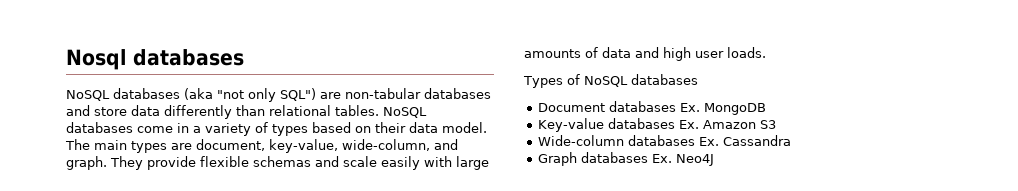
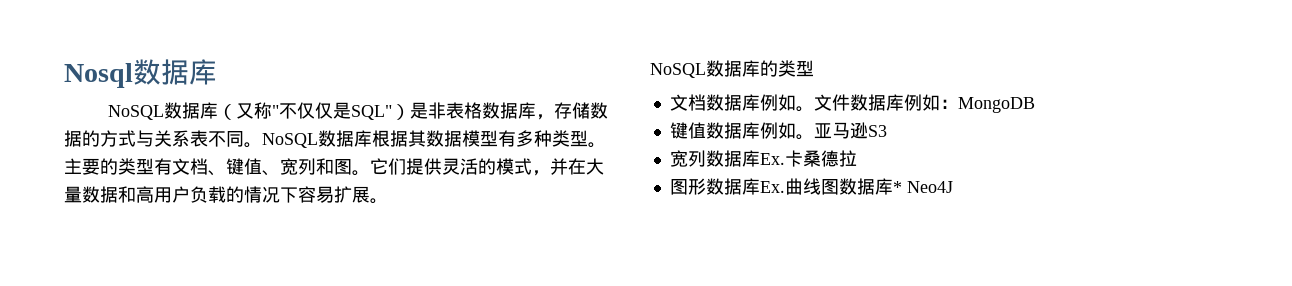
- Nosql databases
- NoSQL databases (aka "not only SQL") are non-tabular databases and store data differently than relational tables. NoSQL databases come in a variety of types based on their data model. The main types are document, key-value, wide-column, and graph. They provide flexible schemas and scale easily with large amounts of data and high user loads.
- Types of NoSQL databases
- Document databases Ex. MongoDB
- Key-value databases Ex. Amazon S3
- Wide-column databases Ex. Cassandra
- Graph databases Ex. Neo4J
+ Nosql数据库
+ NoSQL数据库（又称"不仅仅是SQL"）是非表格数据库，存储数据的方式与关系表不同。NoSQL数据库根据其数据模型有多种类型。主要的类型有文档、键值、宽列和图。它们提供灵活的模式，并在大量数据和高用户负载的情况下容易扩展。
+ NoSQL数据库的类型
+ 文档数据库例如。文件数据库例如：MongoDB
+ 键值数据库例如。亚马逊S3
+ 宽列数据库Ex.卡桑德拉
+ 图形数据库Ex.曲线图数据库* Neo4J

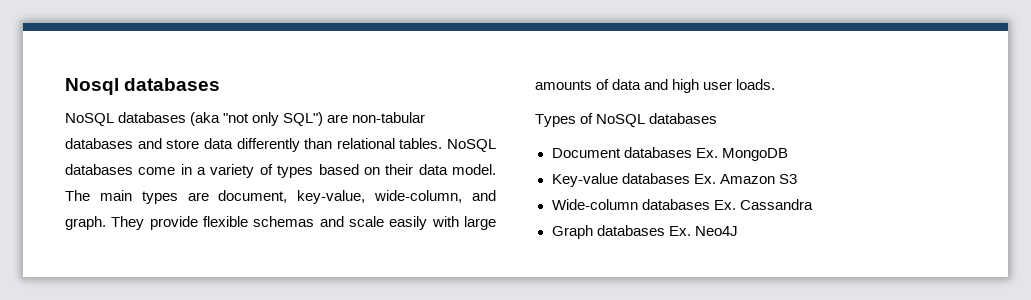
- Nosql数据库
- NoSQL数据库（又称"不仅仅是SQL"）是非表格数据库，存储数据的方式与关系表不同。NoSQL数据库根据其数据模型有多种类型。主要的类型有文档、键值、宽列和图。它们提供灵活的模式，并在大量数据和高用户负载的情况下容易扩展。
- NoSQL数据库的类型
- 文档数据库例如。文件数据库例如：MongoDB
- 键值数据库例如。亚马逊S3
- 宽列数据库Ex.卡桑德拉
- 图形数据库Ex.曲线图数据库* Neo4J
+ Nosql databases
+ NoSQL databases (aka "not only SQL") are non-tabular databases and store data differently than relational tables. NoSQL databases come in a variety of types based on their data model. The main types are document, key-value, wide-column, and graph. They provide flexible schemas and scale easily with large amounts of data and high user loads.
+ Types of NoSQL databases
+ Document databases Ex. MongoDB
+ Key-value databases Ex. Amazon S3
+ Wide-column databases Ex. Cassandra
+ Graph databases Ex. Neo4J

